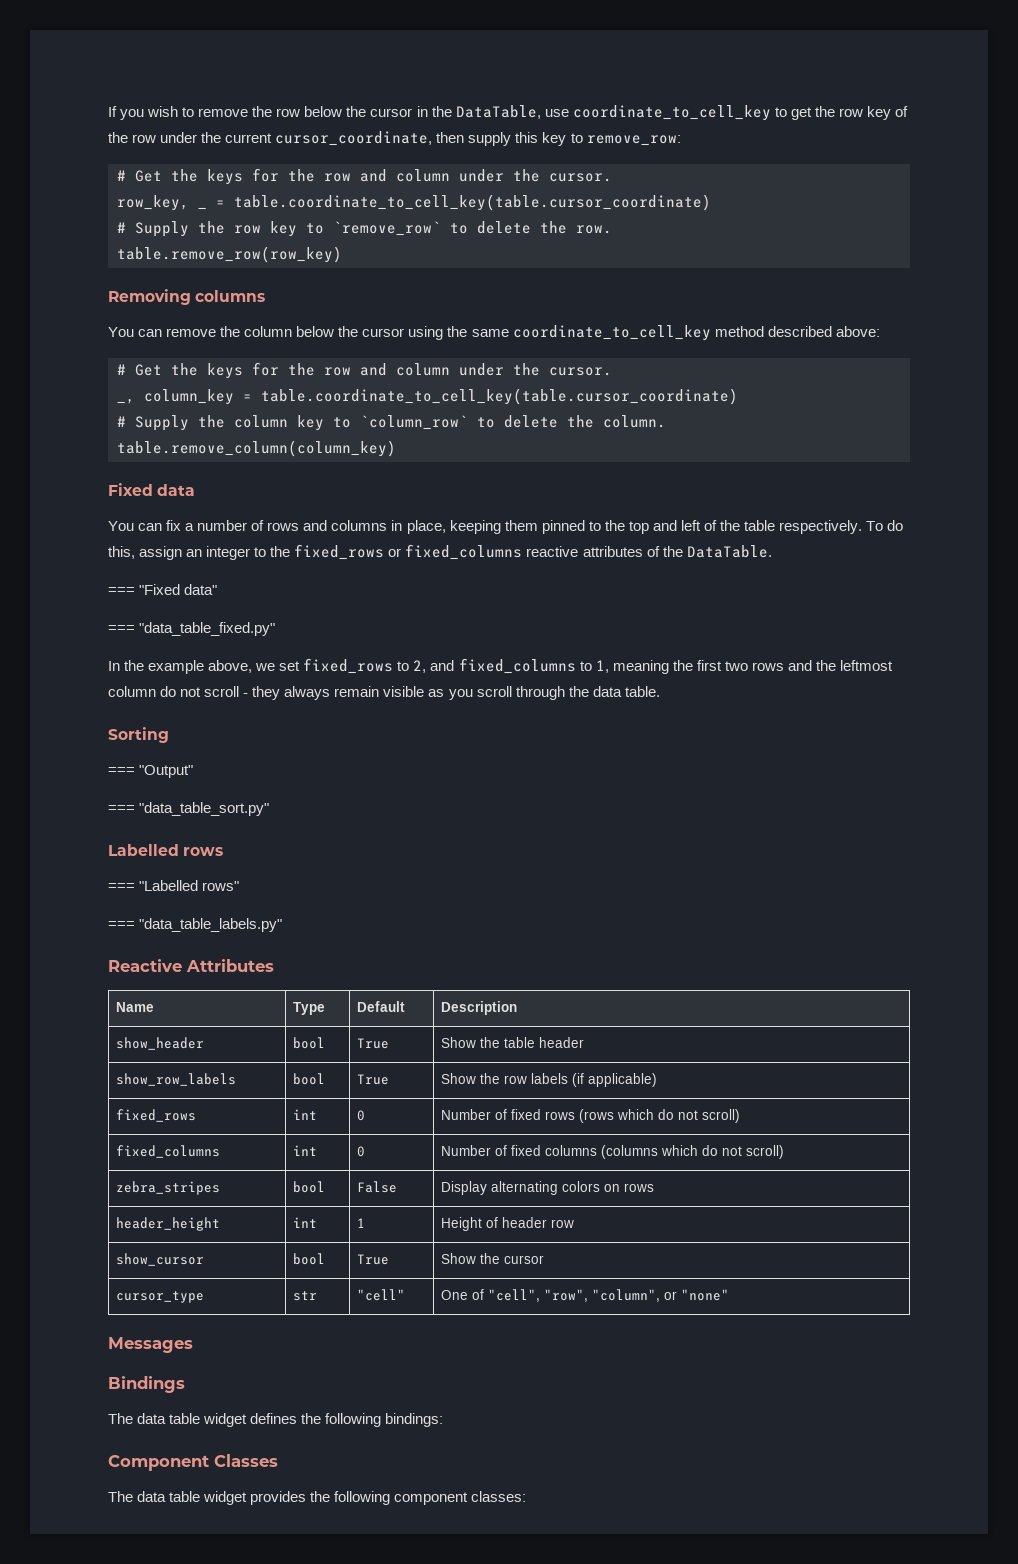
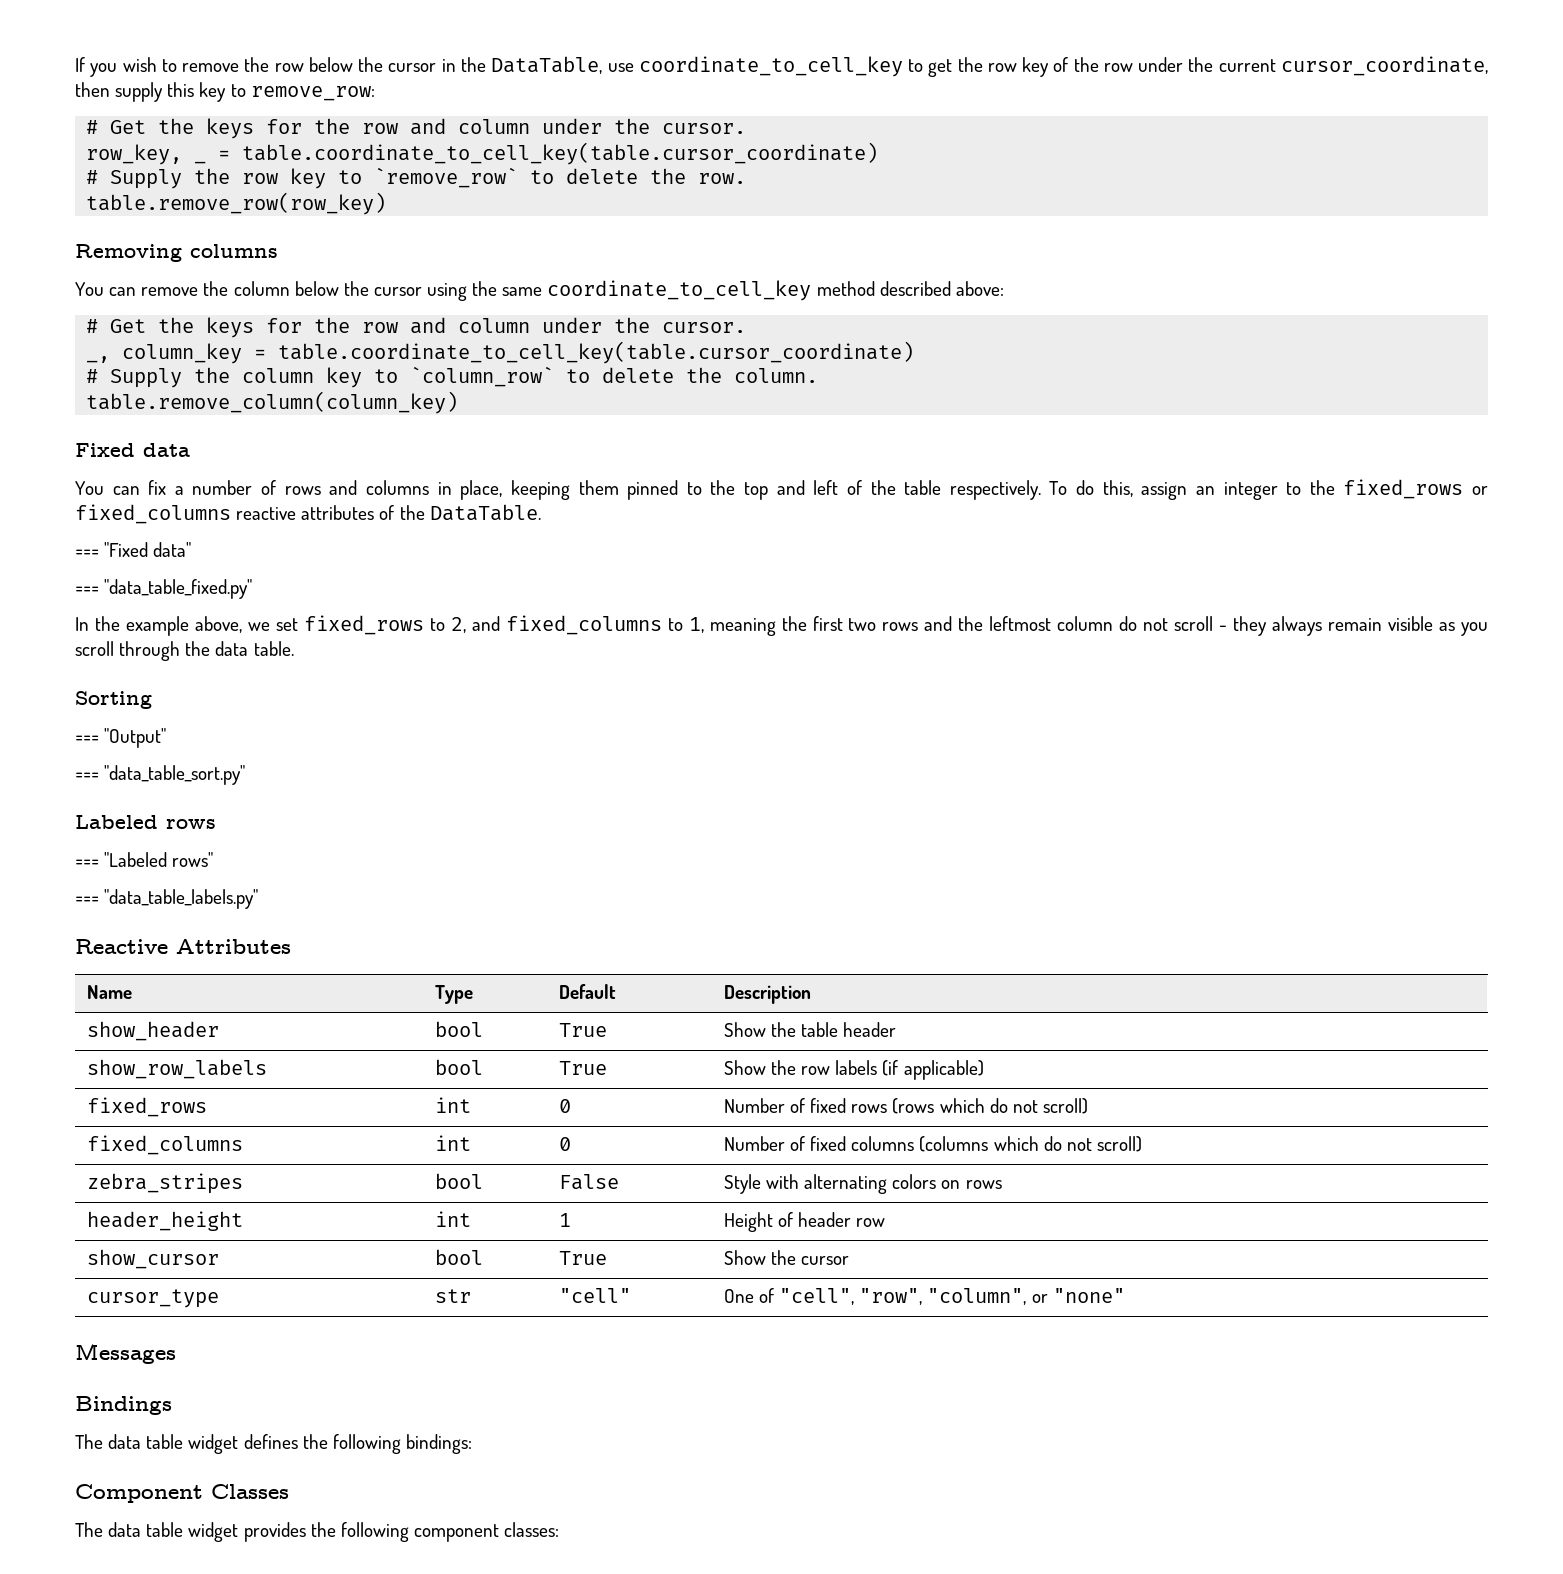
- Labelled rows
+ Labeled rows
- === "Labelled rows"
+ === "Labeled rows"
- zebra_stripes | bool | False | Display alternating colors on rows
+ zebra_stripes | bool | False | Style with alternating colors on rows

